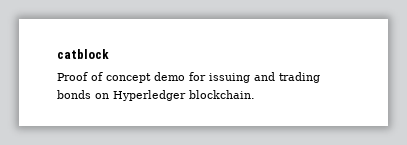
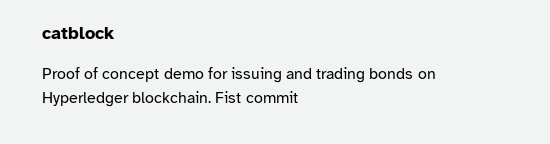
+ Fist commit

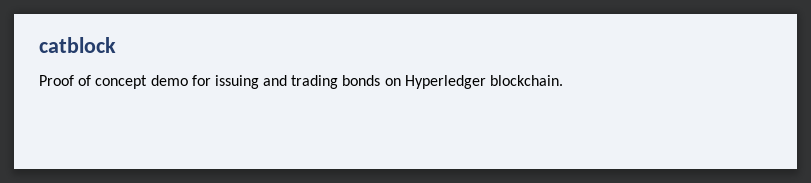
- Fist commit

